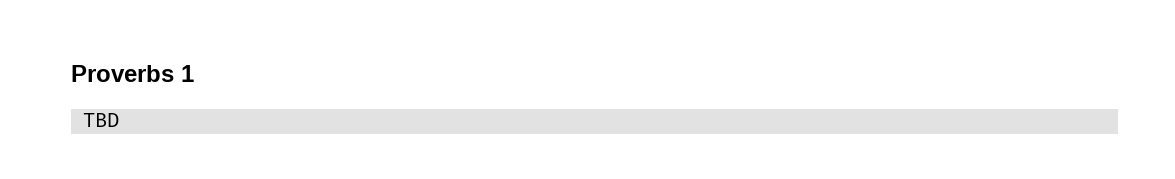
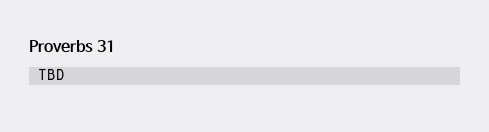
- Proverbs 1
+ Proverbs 31

